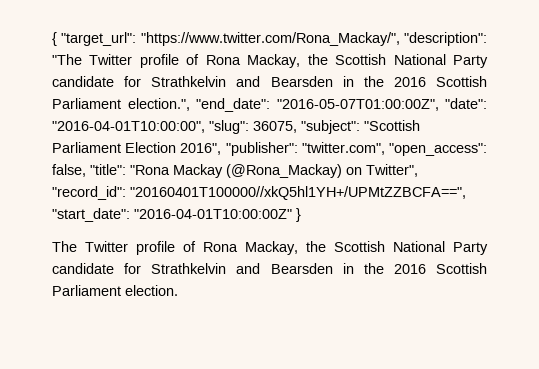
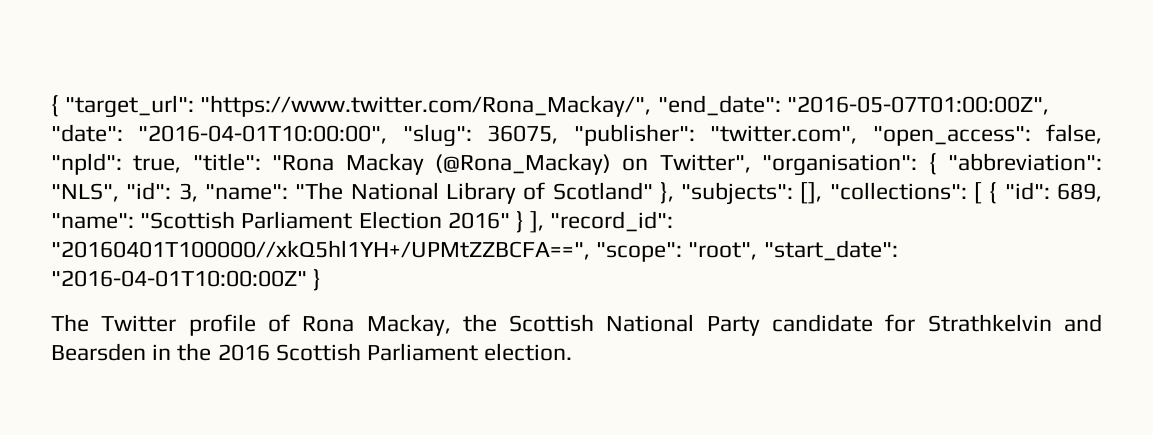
- { "target_url": "https://www.twitter.com/Rona_Mackay/", "description": "The Twitter profile of Rona Mackay, the Scottish National Party candidate for Strathkelvin and Bearsden in the 2016 Scottish Parliament election.", "end_date": "2016-05-07T01:00:00Z", "date": "2016-04-01T10:00:00", "slug": 36075, "subject": "Scottish Parliament Election 2016", "publisher": "twitter.com", "open_access": false, "title": "Rona Mackay (@Rona_Mackay) on Twitter", "record_id": "20160401T100000//xkQ5hl1YH+/UPMtZZBCFA==", "start_date": "2016-04-01T10:00:00Z" }
+ { "target_url": "https://www.twitter.com/Rona_Mackay/", "end_date": "2016-05-07T01:00:00Z", "date": "2016-04-01T10:00:00", "slug": 36075, "publisher": "twitter.com", "open_access": false, "npld": true, "title": "Rona Mackay (@Rona_Mackay) on Twitter", "organisation": { "abbreviation": "NLS", "id": 3, "name": "The National Library of Scotland" }, "subjects": [], "collections": [ { "id": 689, "name": "Scottish Parliament Election 2016" } ], "record_id": "20160401T100000//xkQ5hl1YH+/UPMtZZBCFA==", "scope": "root", "start_date": "2016-04-01T10:00:00Z" }

